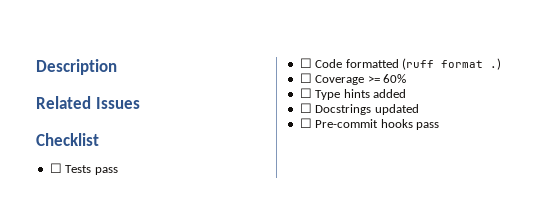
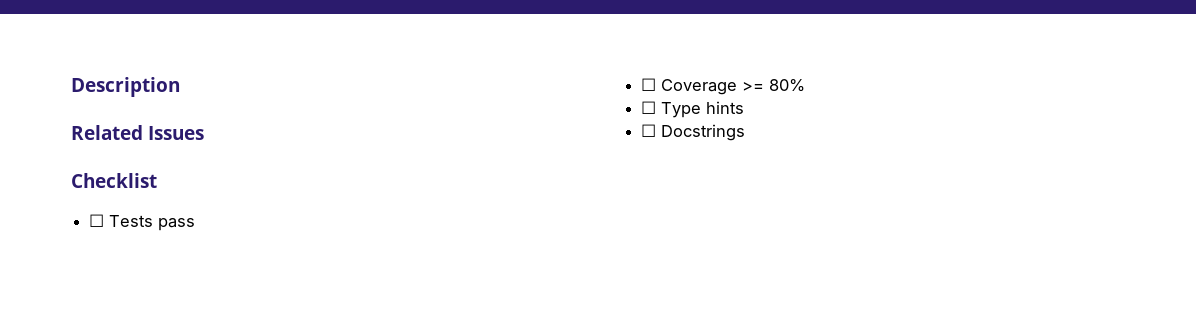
- ☐ Code formatted (ruff format .)
- ☐ Coverage >= 60%
+ ☐ Coverage >= 80%
- ☐ Type hints added
+ ☐ Type hints
- ☐ Docstrings updated
- ☐ Pre-commit hooks pass
+ ☐ Docstrings

